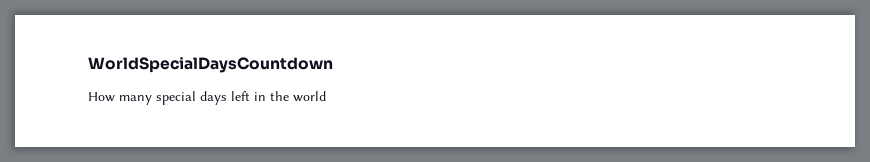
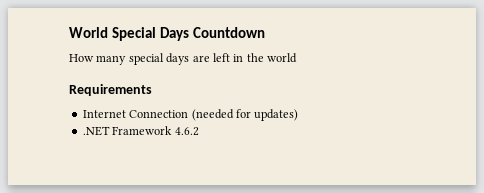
- WorldSpecialDaysCountdown
+ World Special Days Countdown
- How many special days left in the world
+ How many special days are left in the world
+ Requirements
+ Internet Connection (needed for updates)
+ .NET Framework 4.6.2

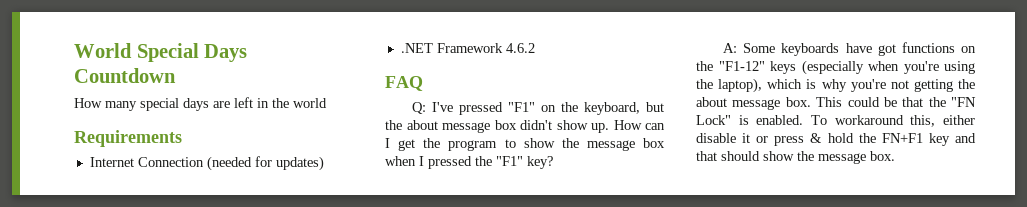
+ FAQ
+ Q: I've pressed "F1" on the keyboard, but the about message box didn't show up. How can I get the program to show the message box when I pressed the "F1" key?
+ A: Some keyboards have got functions on the "F1-12" keys (especially when you're using the laptop), which is why you're not getting the about message box. This could be that the "FN Lock" is enabled. To workaround this, either disable it or press & hold the FN+F1 key and that should show the message box.

